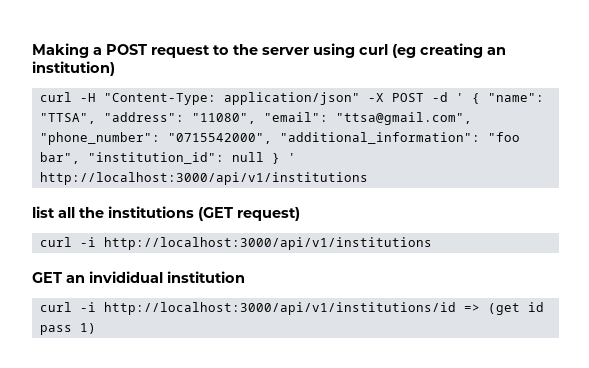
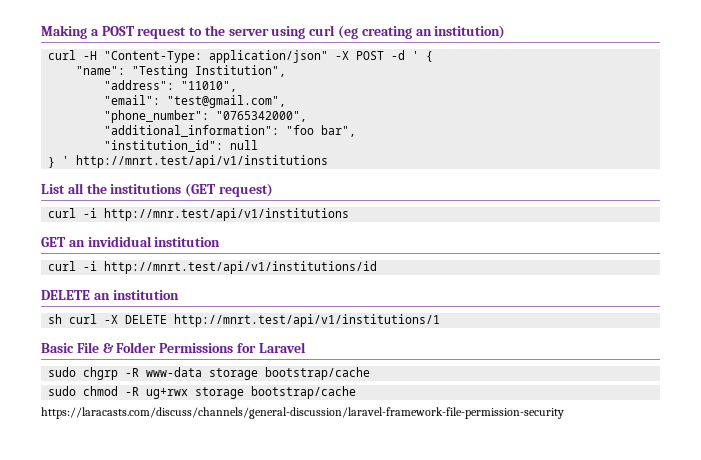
- curl -H "Content-Type: application/json" -X POST -d ' { "name": "TTSA", "address": "11080", "email": "ttsa@gmail.com", "phone_number": "0715542000", "additional_information": "foo bar", "institution_id": null } ' http://localhost:3000/api/v1/institutions
- list all the institutions (GET request)
+ curl -H "Content-Type: application/json" -X POST -d ' {
+ "name": "Testing Institution",
+ "address": "11010",
+ "email": "test@gmail.com",
+ "phone_number": "0765342000",
+ "additional_information": "foo bar",
+ "institution_id": null
+ } ' http://mnrt.test/api/v1/institutions
+ List all the institutions (GET request)
- curl -i http://localhost:3000/api/v1/institutions
+ curl -i http://mnr.test/api/v1/institutions
- curl -i http://localhost:3000/api/v1/institutions/id => (get id pass 1)
+ curl -i http://mnrt.test/api/v1/institutions/id
+ DELETE an institution
+ sh curl -X DELETE http://mnrt.test/api/v1/institutions/1
+ Basic File & Folder Permissions for Laravel
+ sudo chgrp -R www-data storage bootstrap/cache
+ sudo chmod -R ug+rwx storage bootstrap/cache
+ https://laracasts.com/discuss/channels/general-discussion/laravel-framework-file-permission-security

